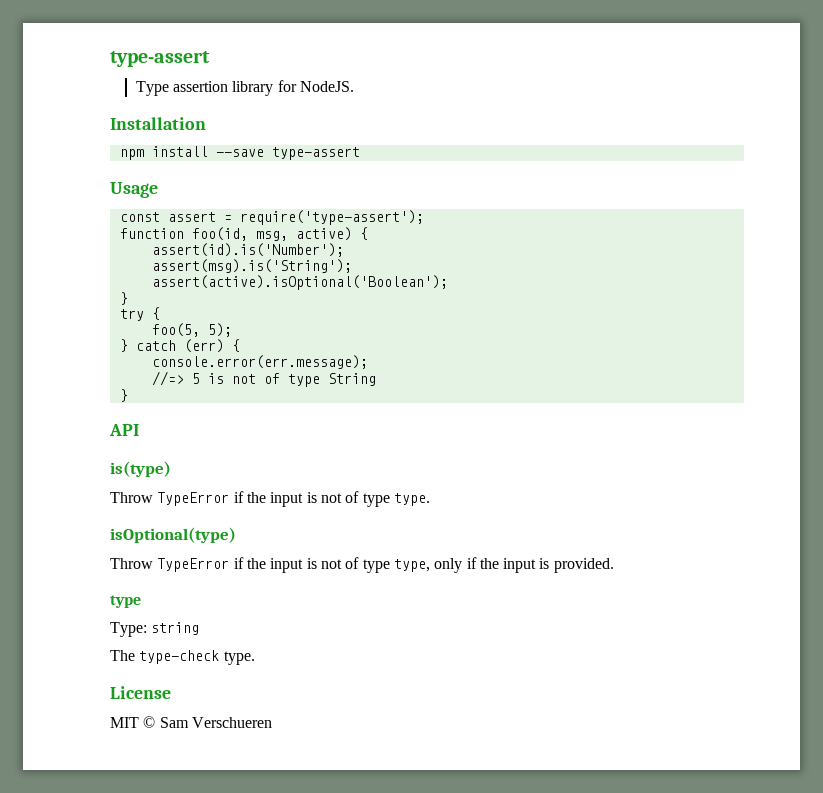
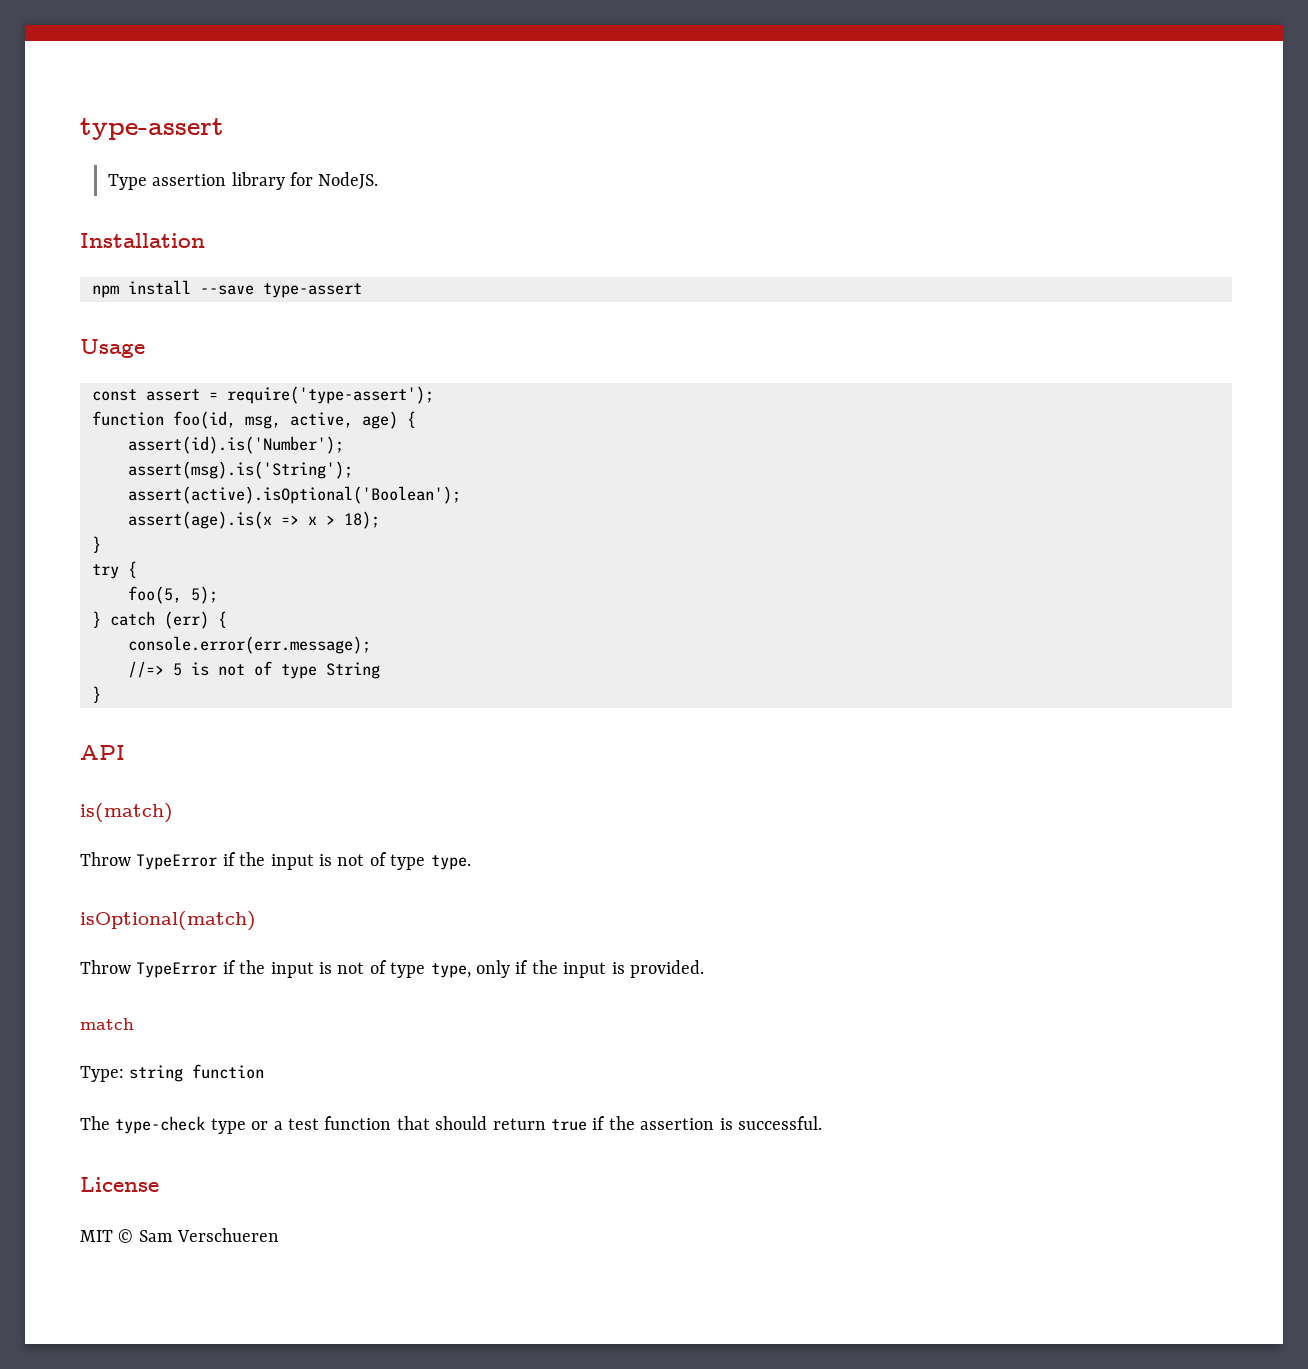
- function foo(id, msg, active) {
+ function foo(id, msg, active, age) {
+ assert(age).is(x => x > 18);
- is(type)
+ is(match)
- isOptional(type)
+ isOptional(match)
  Throw TypeError if the input is not of type type, only if the input is provided.
- type
+ match
- Type: string
+ Type: string function
- The type-check type.
+ The type-check type or a test function that should return true if the assertion is successful.

